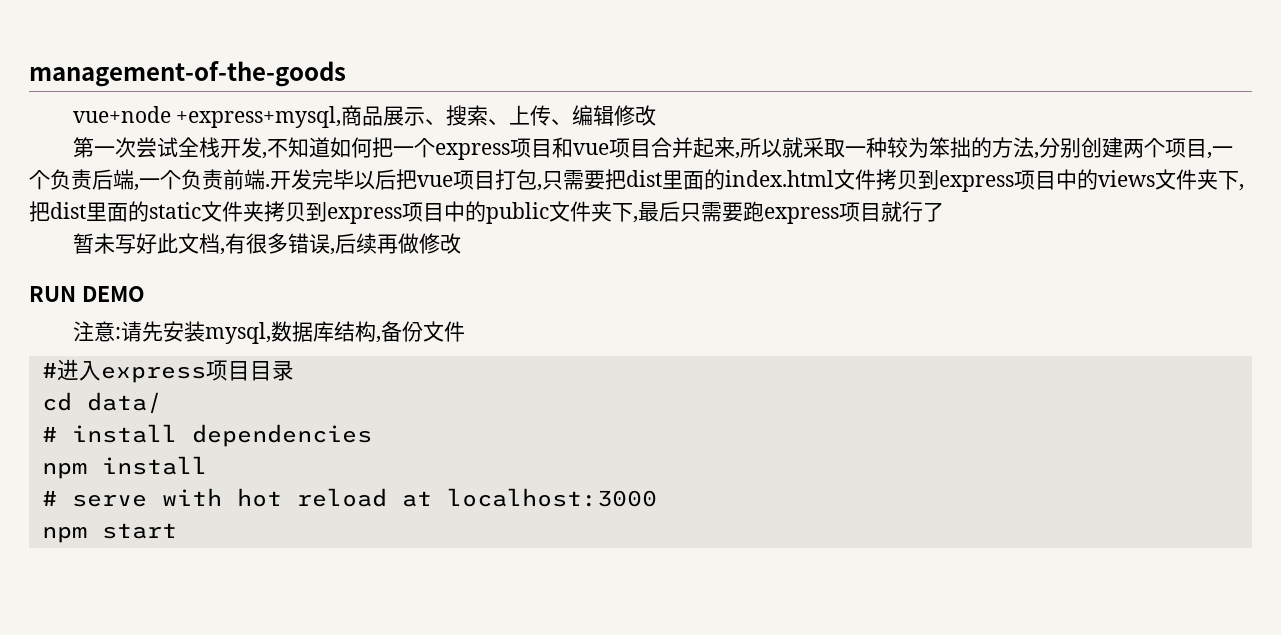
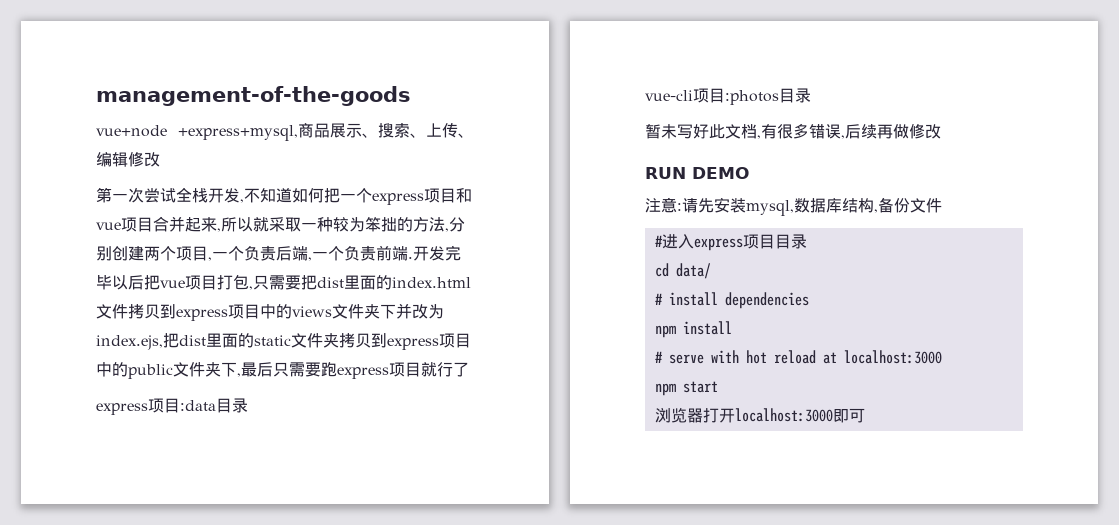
- 开发完毕以后把vue项目打包,只需要把dist里面的index.html文件拷贝到express项目中的views文件夹下,把dist里面的static文件夹拷贝到express项目中的public文件夹下,最后只需要跑express项目就行了
+ 开发完毕以后把vue项目打包,只需要把dist里面的index.html文件拷贝到express项目中的views文件夹下并改为index.ejs,把dist里面的static文件夹拷贝到express项目中的public文件夹下,最后只需要跑express项目就行了
+ express项目:data目录
+ vue-cli项目:photos目录
+ 浏览器打开localhost:3000即可

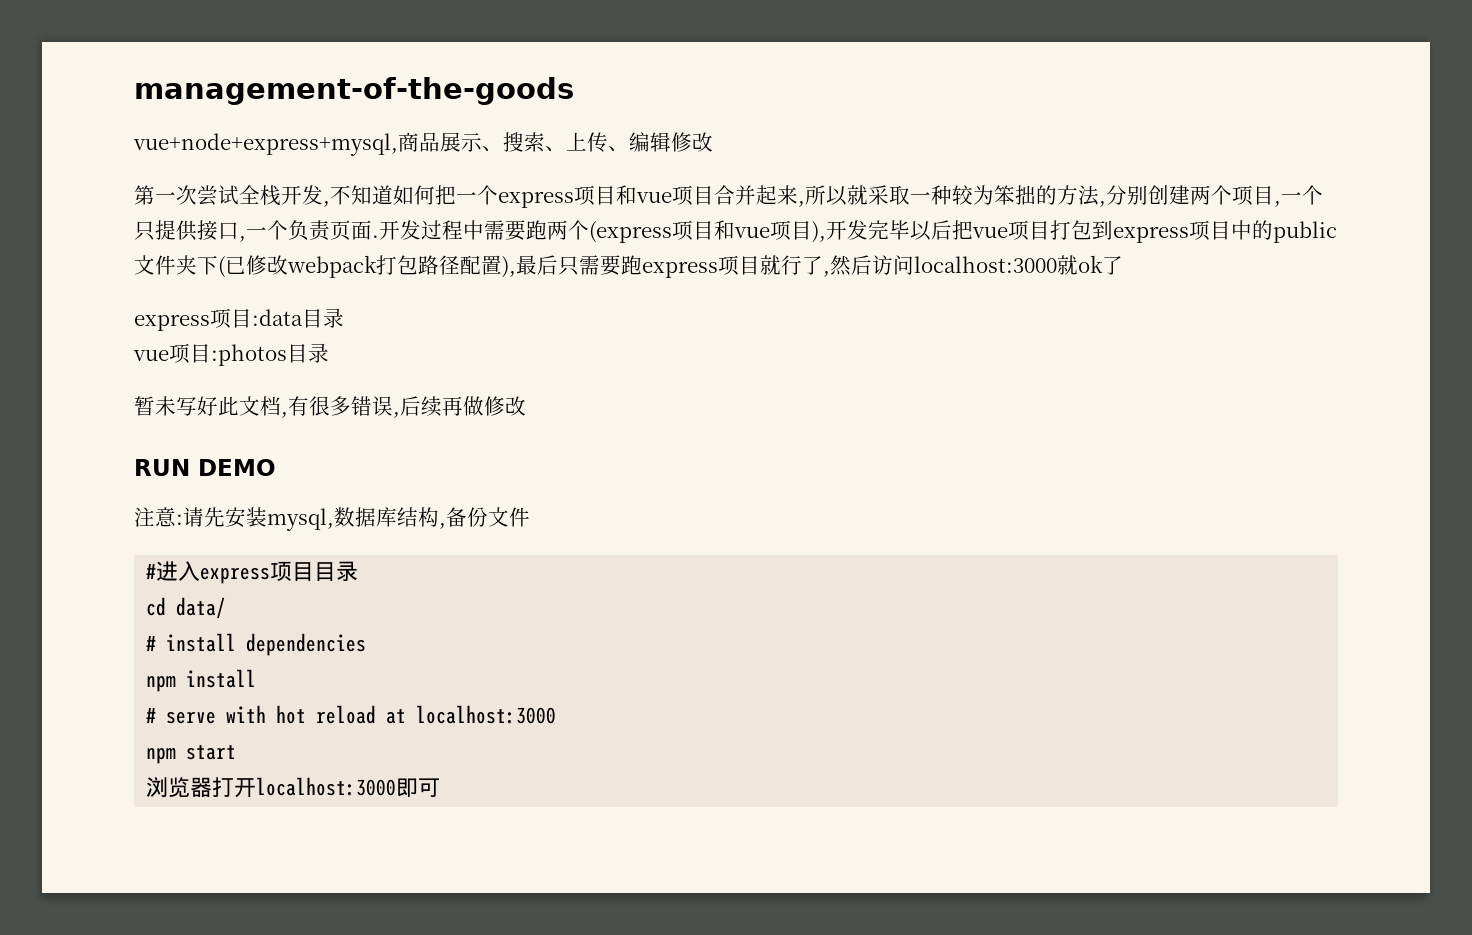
- vue+node +express+mysql,商品展示、搜索、上传、编辑修改
+ vue+node+express+mysql,商品展示、搜索、上传、编辑修改
- 第一次尝试全栈开发,不知道如何把一个express项目和vue项目合并起来,所以就采取一种较为笨拙的方法,分别创建两个项目,一个负责后端,一个负责前端.
+ 第一次尝试全栈开发,不知道如何把一个express项目和vue项目合并起来,所以就采取一种较为笨拙的方法,分别创建两个项目,一个只提供接口,一个负责页面.
- 开发完毕以后把vue项目打包,只需要把dist里面的index.html文件拷贝到express项目中的views文件夹下并改为index.ejs,把dist里面的static文件夹拷贝到express项目中的public文件夹下,最后只需要跑express项目就行了
+ 开发过程中需要跑两个(express项目和vue项目),开发完毕以后把vue项目打包到express项目中的public文件夹下(已修改webpack打包路径配置),最后只需要跑express项目就行了,然后访问localhost:3000就ok了
- vue-cli项目:photos目录
+ vue项目:photos目录

